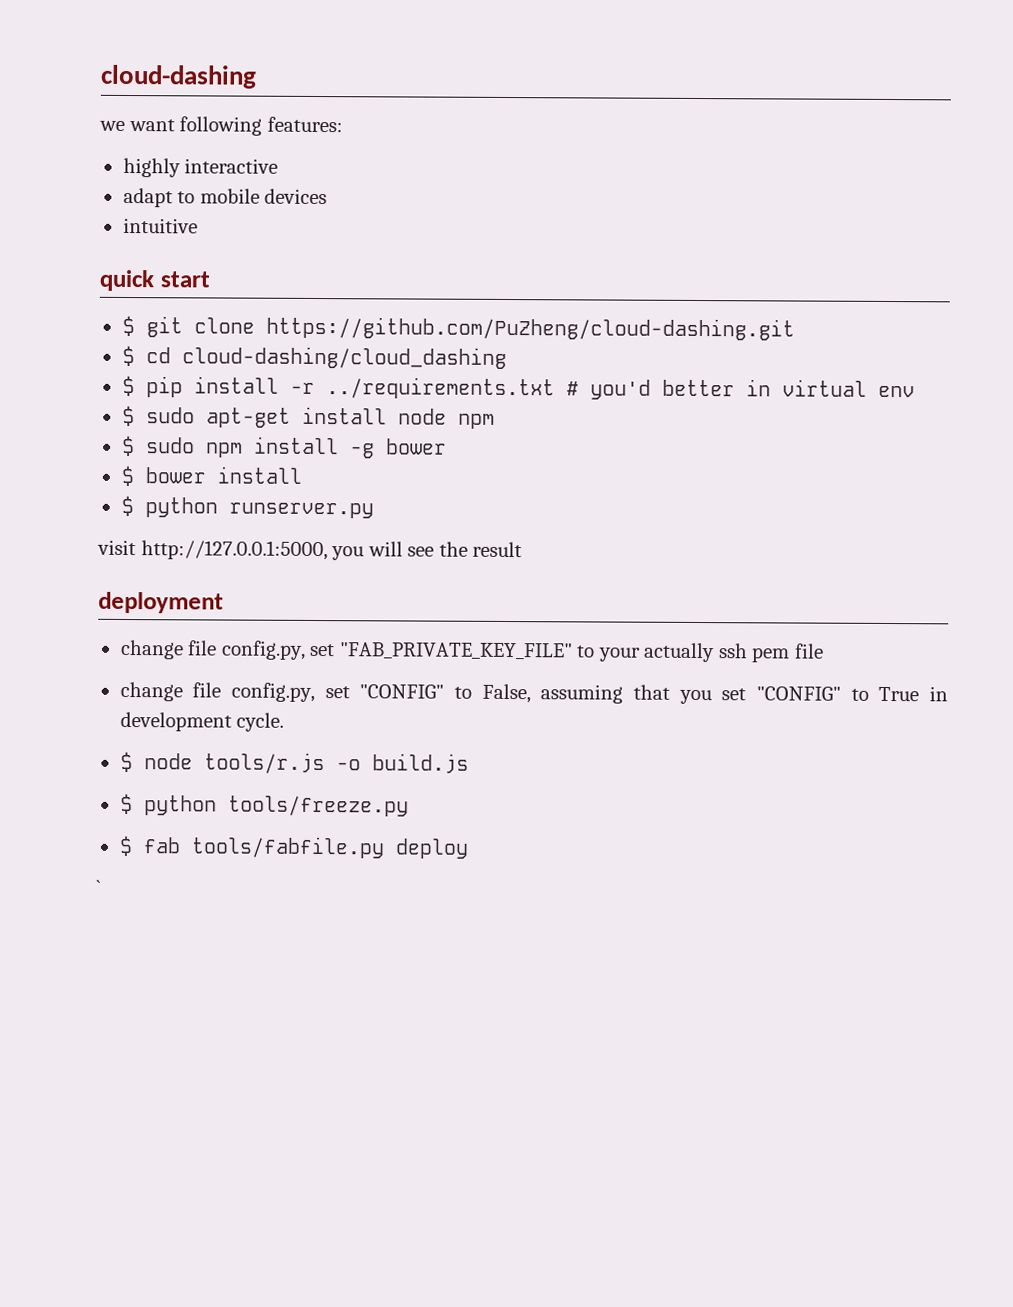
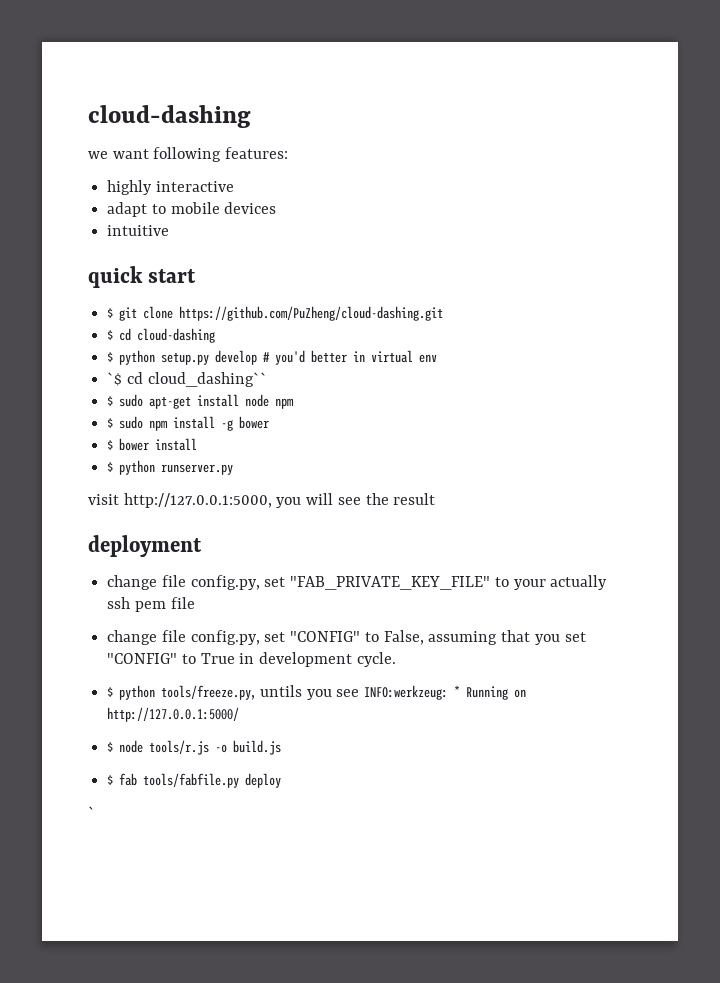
- $ cd cloud-dashing/cloud_dashing
- $ pip install -r ../requirements.txt # you'd better in virtual env
+ $ cd cloud-dashing
+ $ python setup.py develop # you'd better in virtual env
+ `$ cd cloud_dashing``
+ $ python tools/freeze.py, untils you see INFO:werkzeug: * Running on http://127.0.0.1:5000/
- $ python tools/freeze.py

